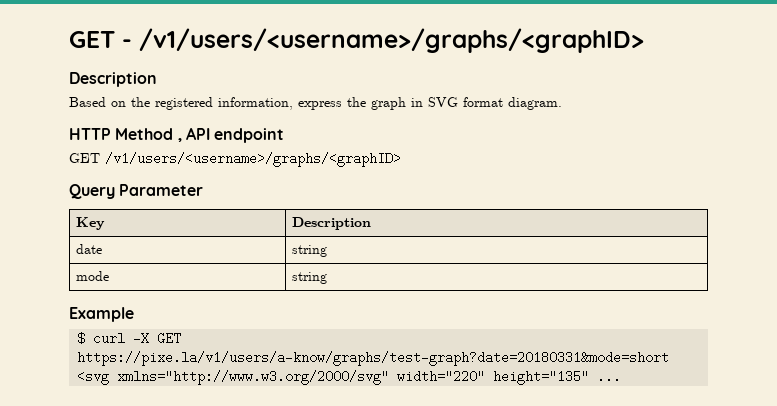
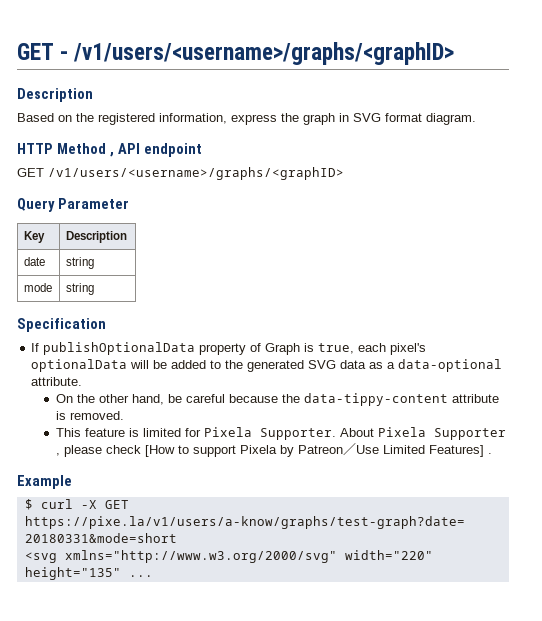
+ Specification
+ If publishOptionalData property of Graph is true, each pixel's optionalData will be added to the generated SVG data as a data-optional attribute.
+ On the other hand, be careful because the data-tippy-content attribute is removed.
+ This feature is limited for Pixela Supporter. About Pixela Supporter , please check [How to support Pixela by Patreon／Use Limited Features] .

